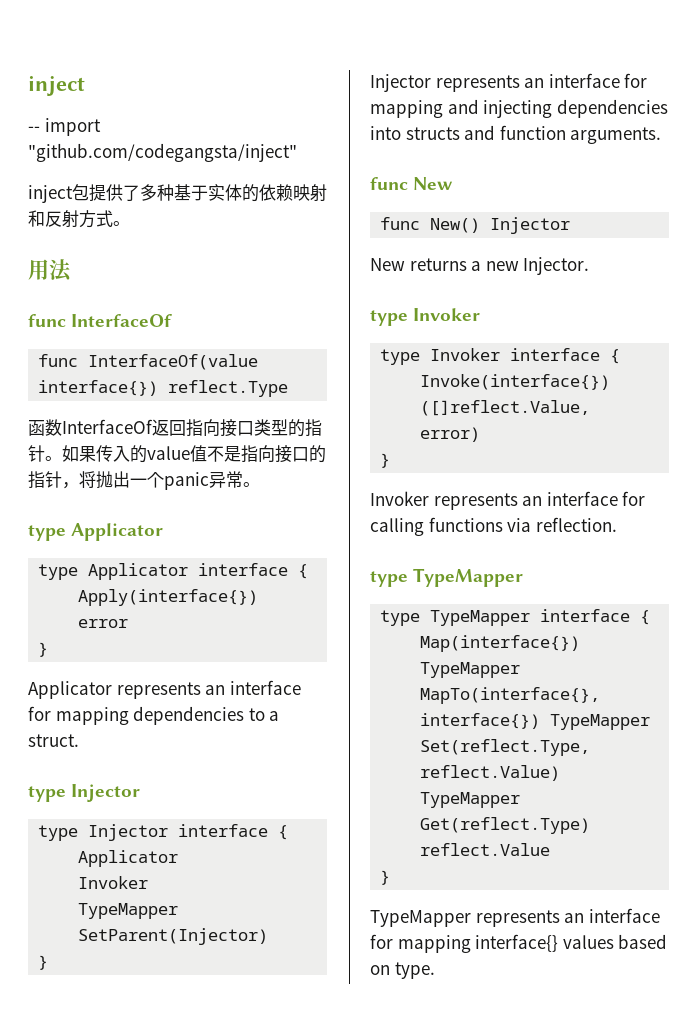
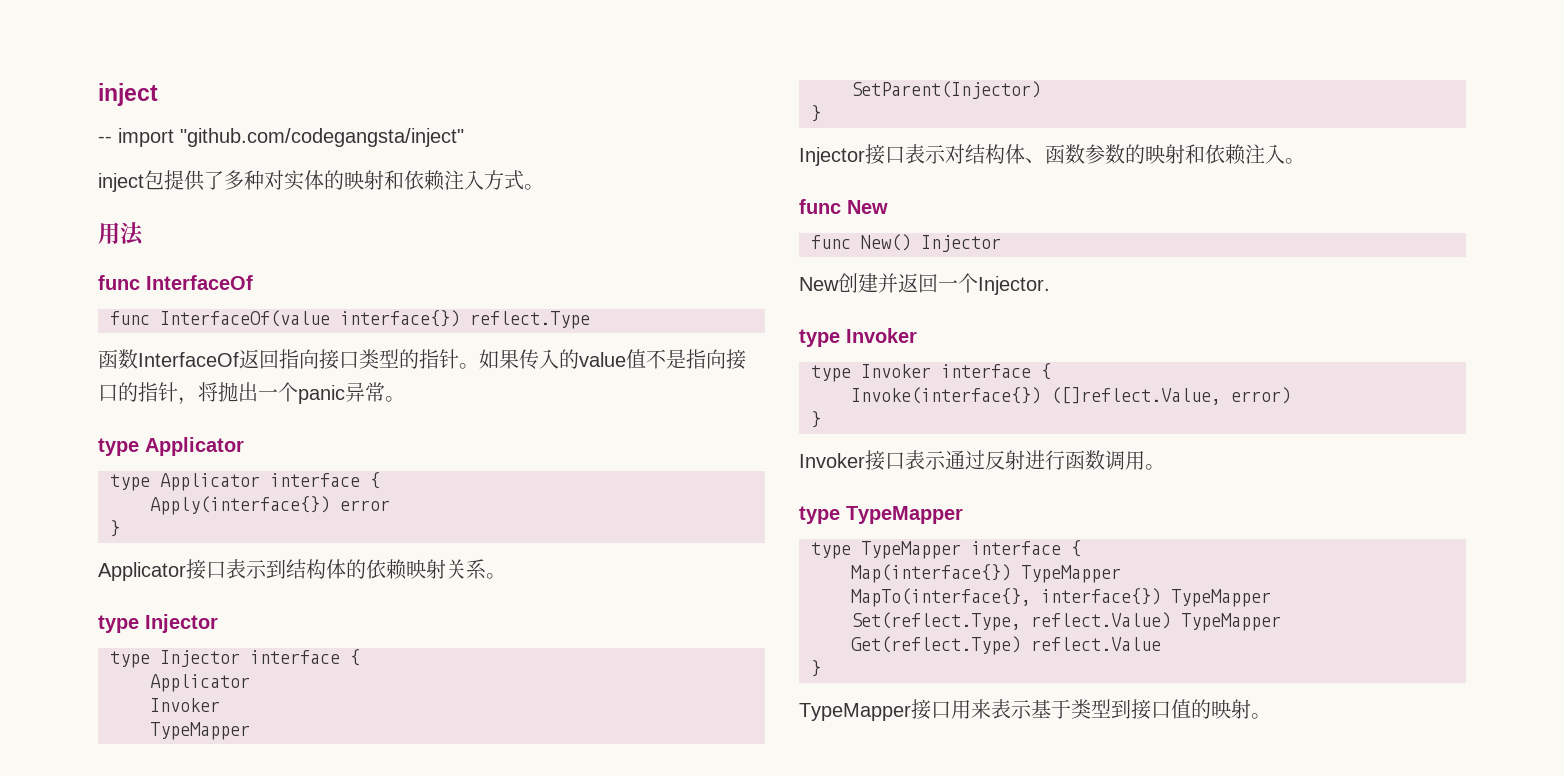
- inject包提供了多种基于实体的依赖映射和反射方式。
+ inject包提供了多种对实体的映射和依赖注入方式。
- Applicator represents an interface for mapping dependencies to a struct.
+ Applicator接口表示到结构体的依赖映射关系。
- Injector represents an interface for mapping and injecting dependencies into structs and function arguments.
+ Injector接口表示对结构体、函数参数的映射和依赖注入。
- New returns a new Injector.
+ New创建并返回一个Injector.
- Invoker represents an interface for calling functions via reflection.
+ Invoker接口表示通过反射进行函数调用。
- TypeMapper represents an interface for mapping interface{} values based on type.
+ TypeMapper接口用来表示基于类型到接口值的映射。

